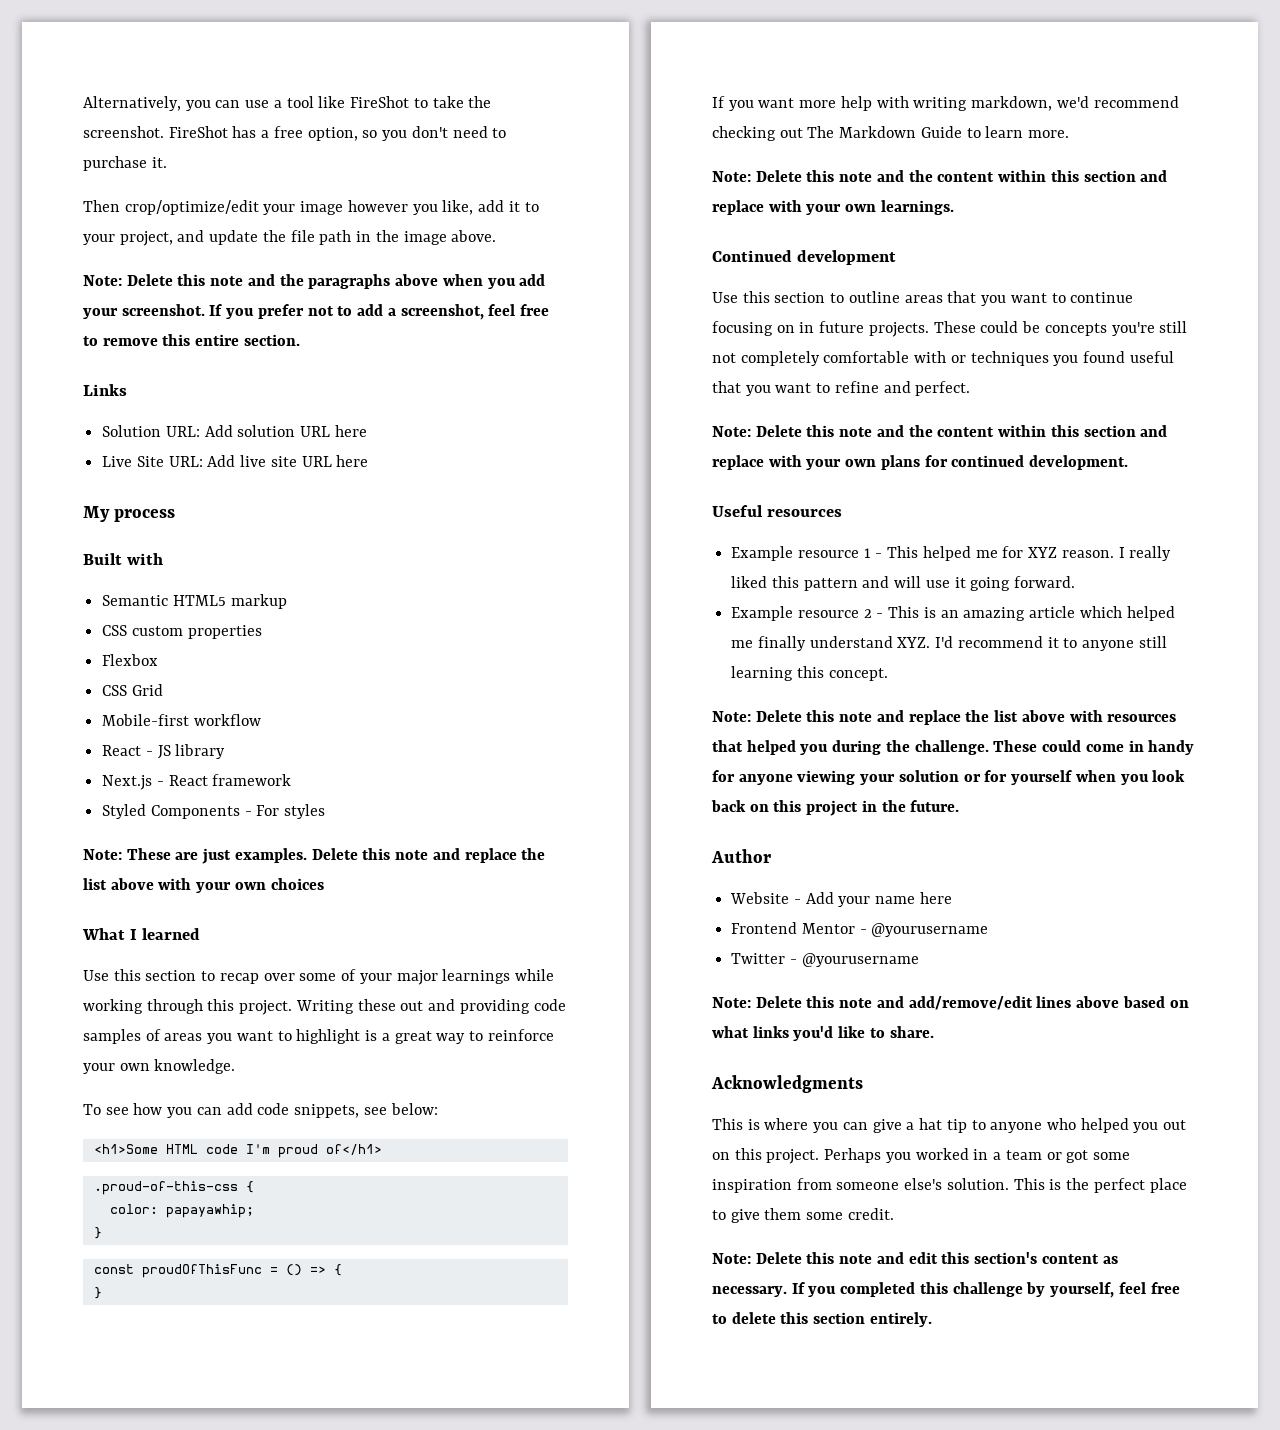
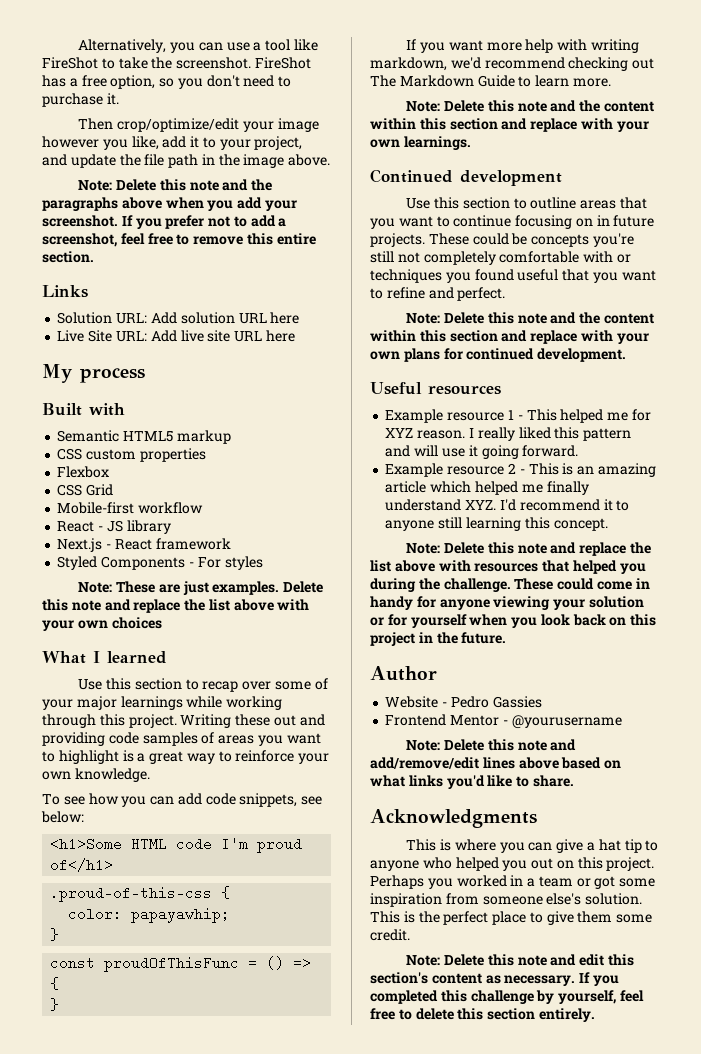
- Website - Add your name here
+ Website - Pedro Gassies
- Twitter - @yourusername

